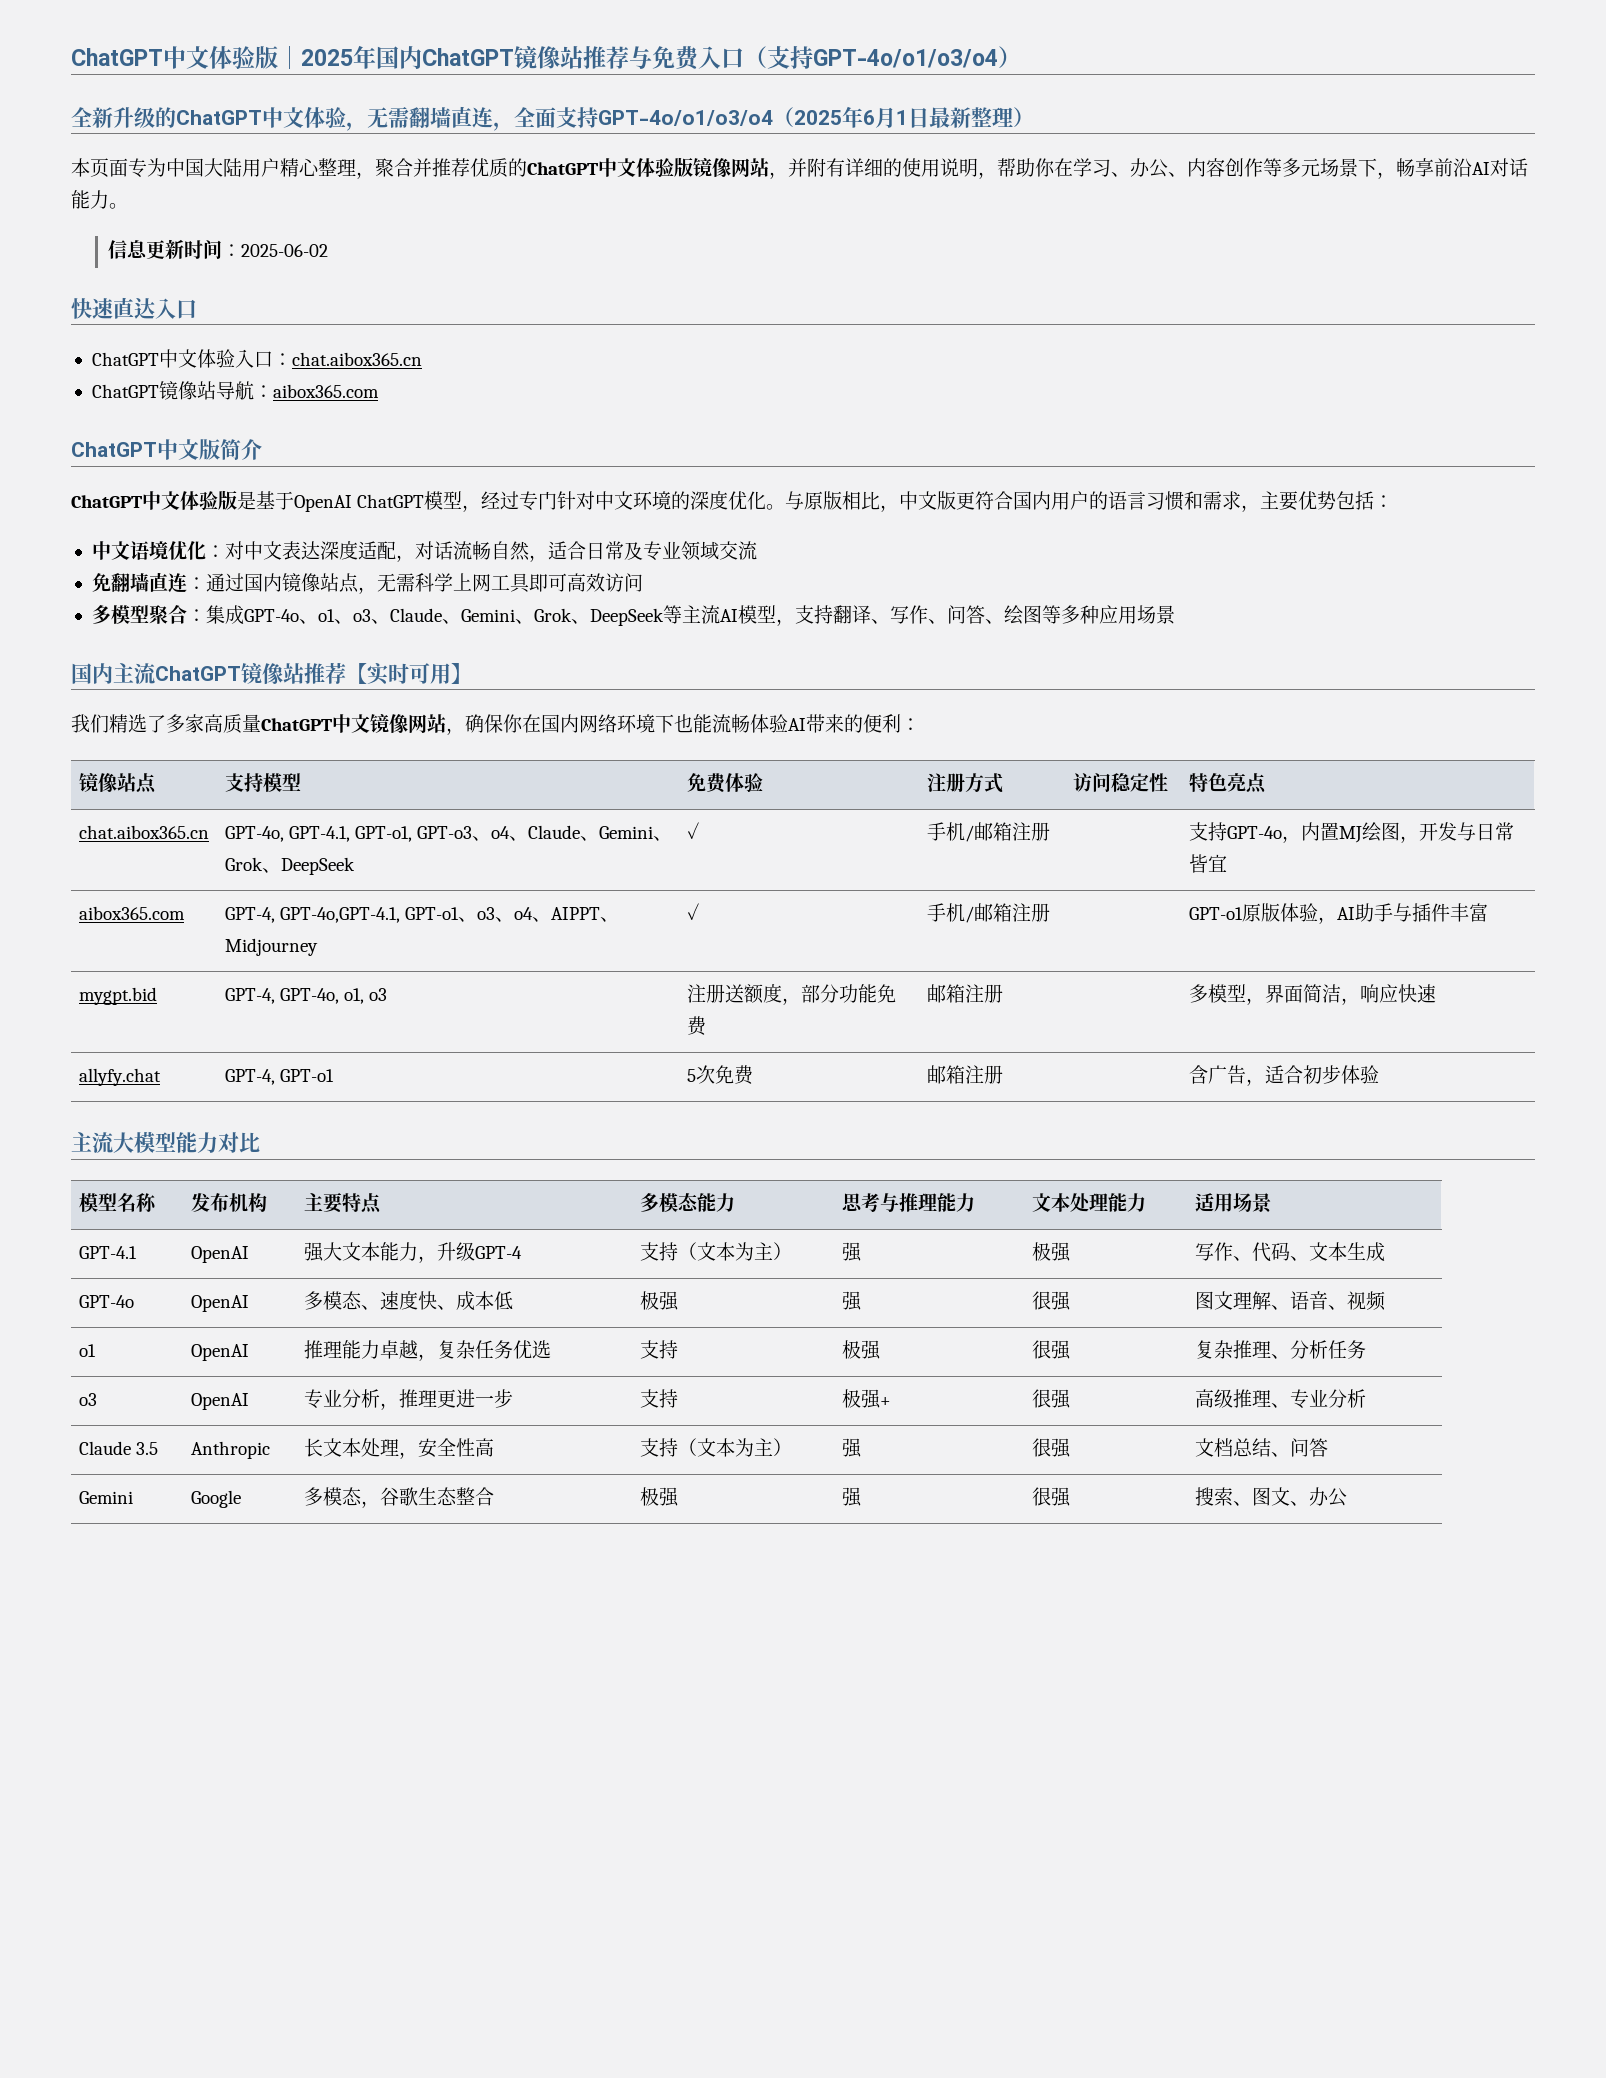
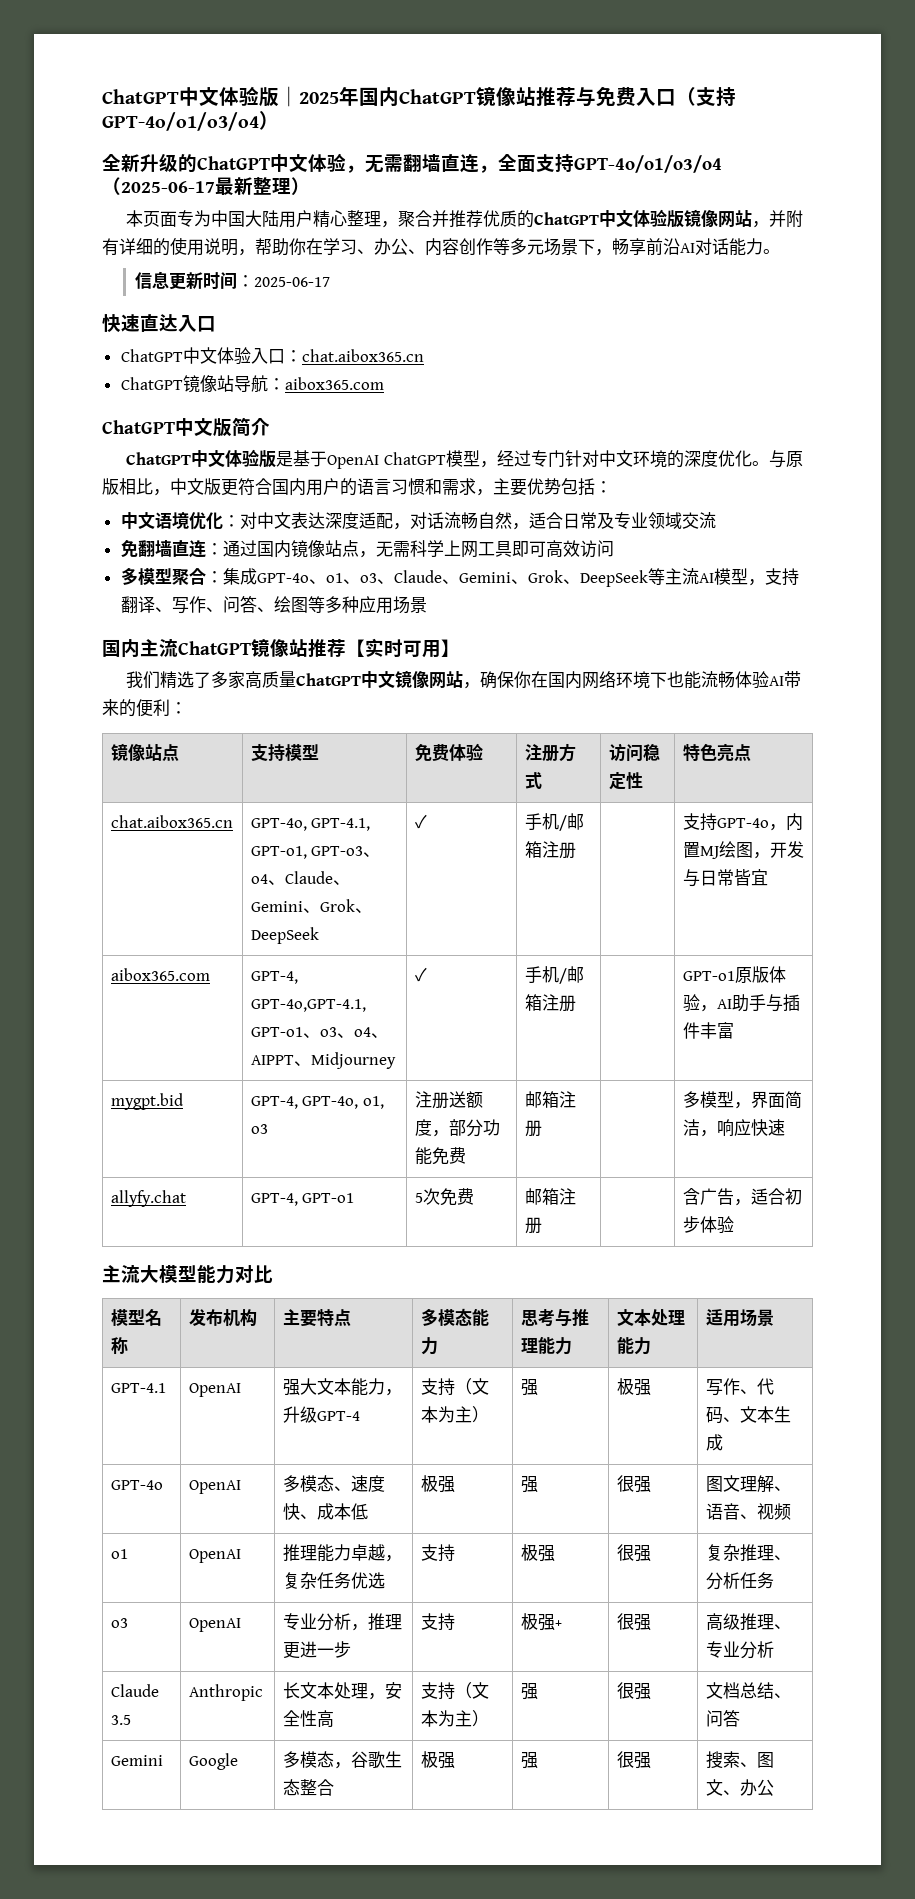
- 全新升级的ChatGPT中文体验，无需翻墙直连，全面支持GPT-4o/o1/o3/o4（2025年6月1日最新整理）
+ 全新升级的ChatGPT中文体验，无需翻墙直连，全面支持GPT-4o/o1/o3/o4（2025-06-17最新整理）
- 信息更新时间：2025-06-02
+ 信息更新时间：2025-06-17

